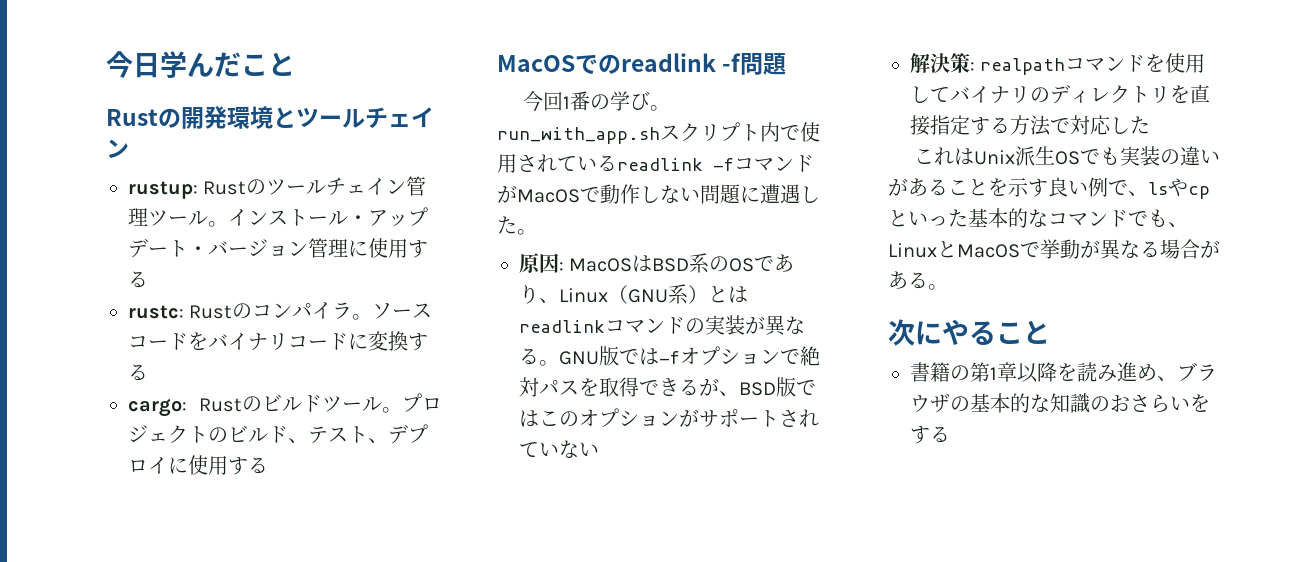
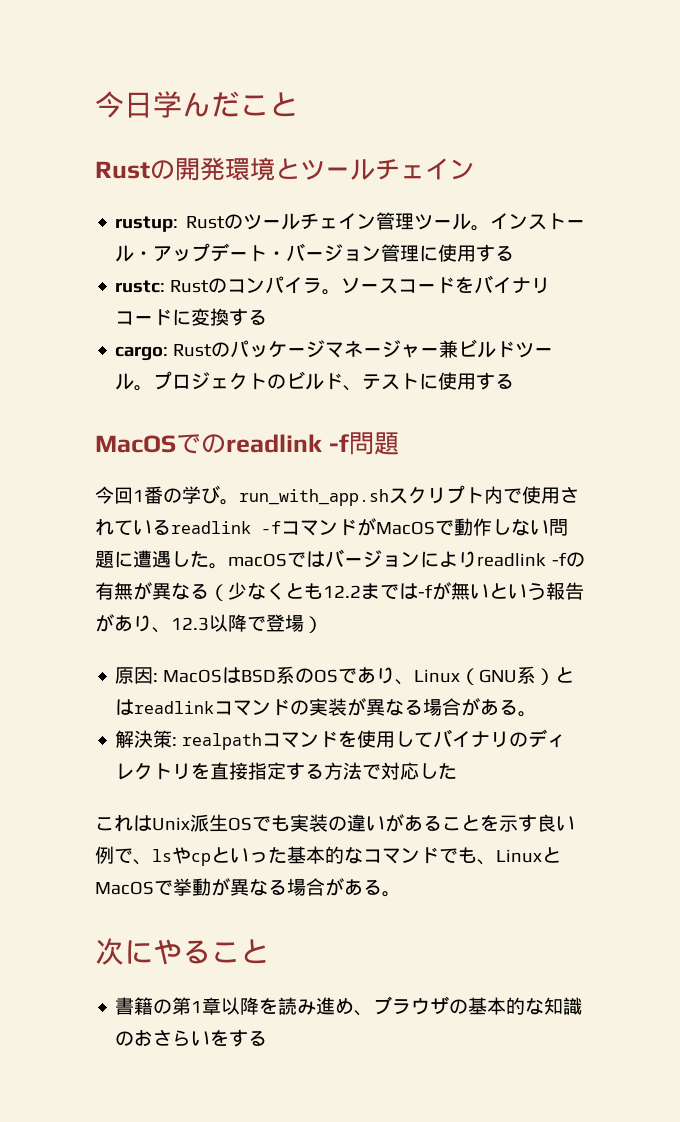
- cargo: Rustのビルドツール。
+ cargo: Rustのパッケージマネージャー兼ビルドツール。
- プロジェクトのビルド、テスト、デプロイに使用する
+ プロジェクトのビルド、テストに使用する
- 今回1番の学び。run_with_app.shスクリプト内で使用されているreadlink -fコマンドがMacOSで動作しない問題に遭遇した。
+ 今回1番の学び。run_with_app.shスクリプト内で使用されているreadlink -fコマンドがMacOSで動作しない問題に遭遇した。macOSではバージョンによりreadlink -fの有無が異なる（少なくとも12.2までは-fが無いという報告があり、12.3以降で登場）
- 原因: MacOSはBSD系のOSであり、Linux（GNU系）とはreadlinkコマンドの実装が異なる。GNU版では-fオプションで絶対パスを取得できるが、BSD版ではこのオプションがサポートされていない
+ 原因: MacOSはBSD系のOSであり、Linux（GNU系）とはreadlinkコマンドの実装が異なる場合がある。

